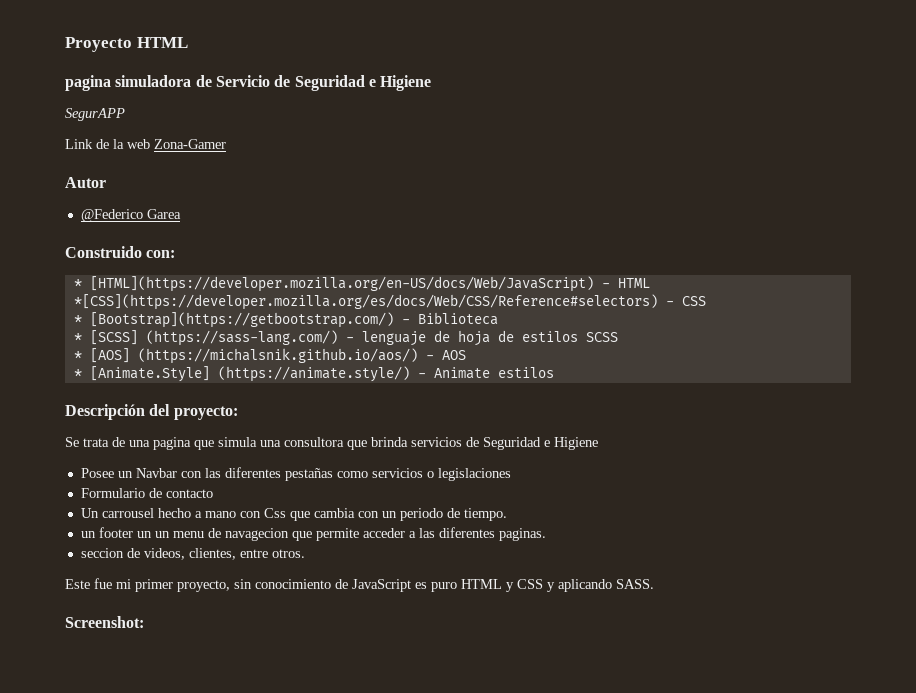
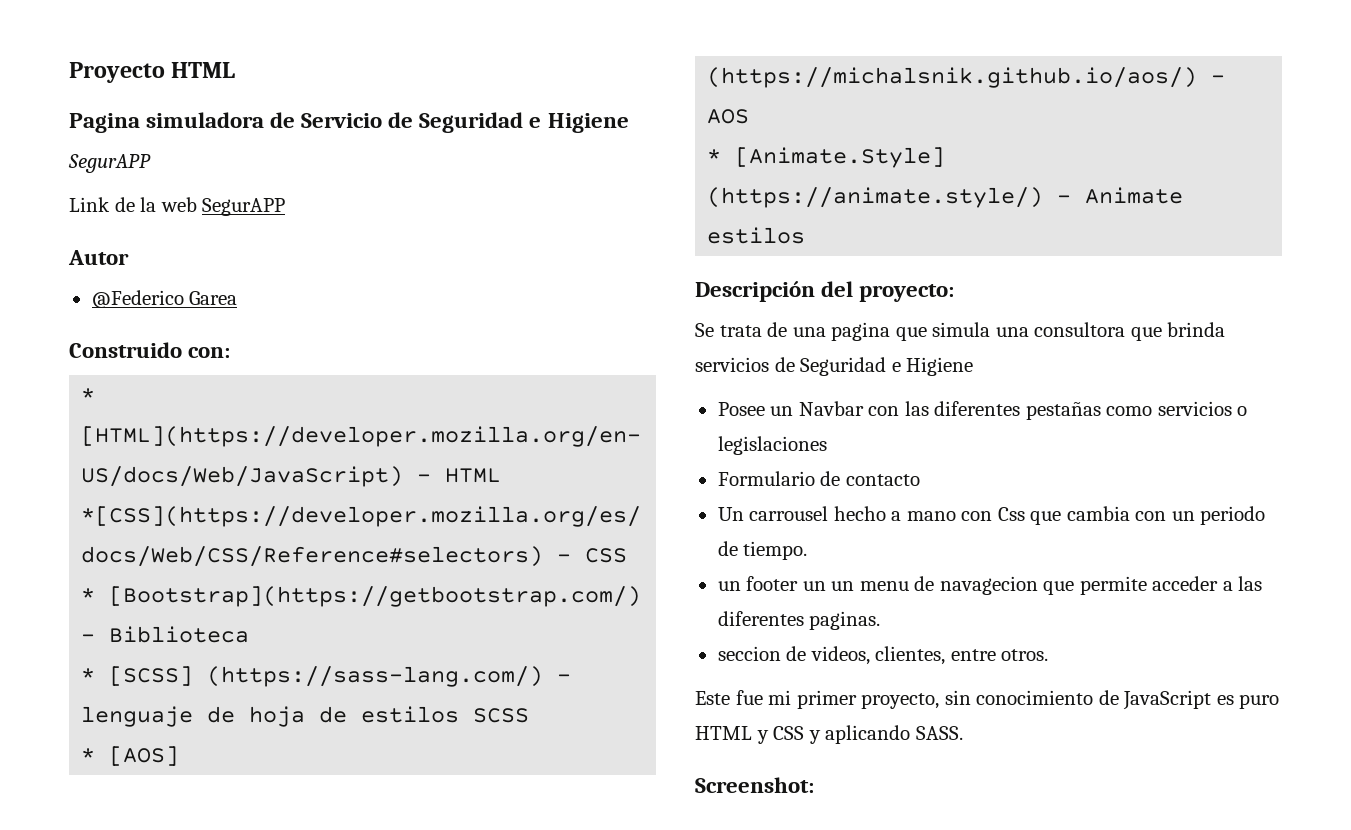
- pagina simuladora de Servicio de Seguridad e Higiene
+ Pagina simuladora de Servicio de Seguridad e Higiene
- Link de la web Zona-Gamer
+ Link de la web SegurAPP

